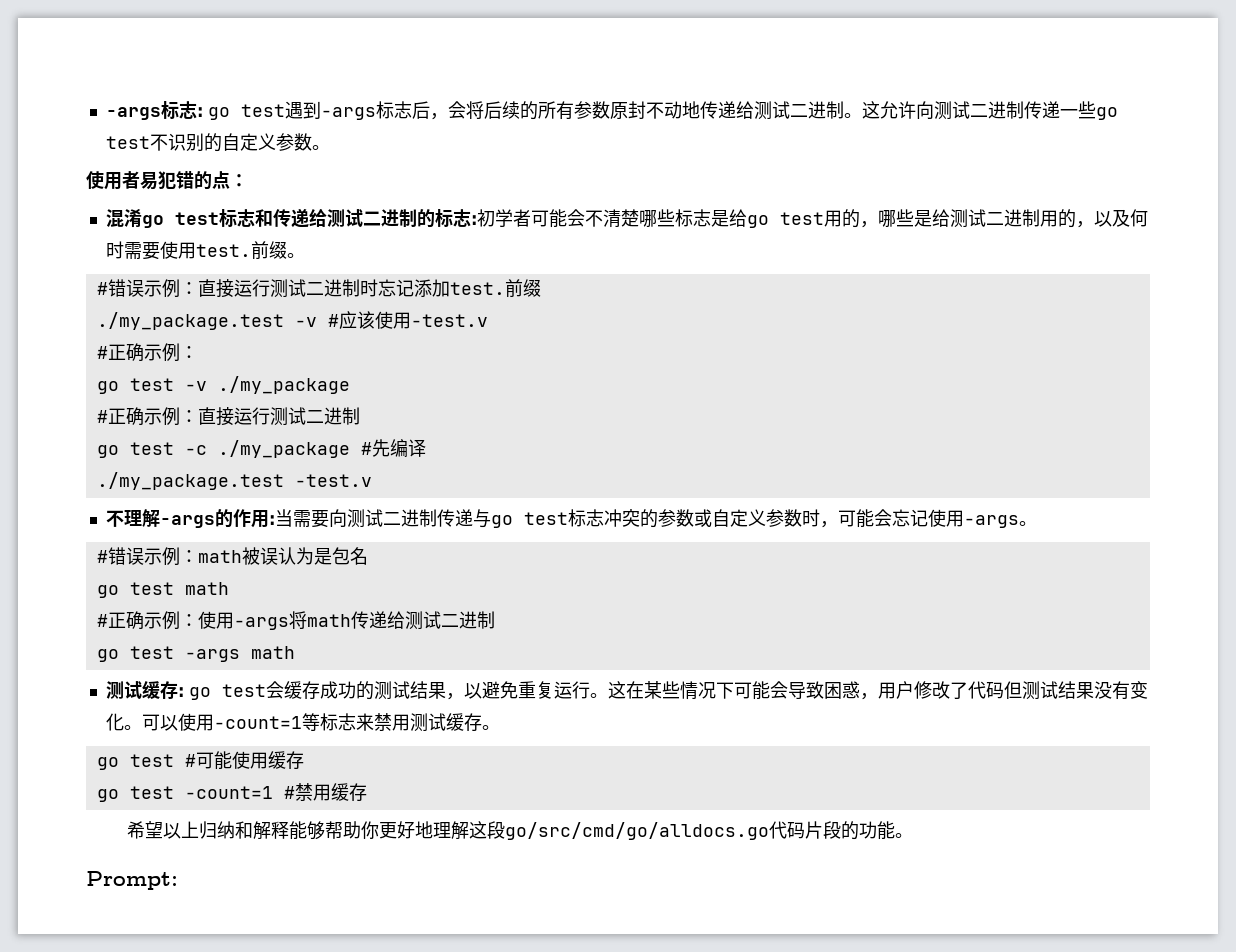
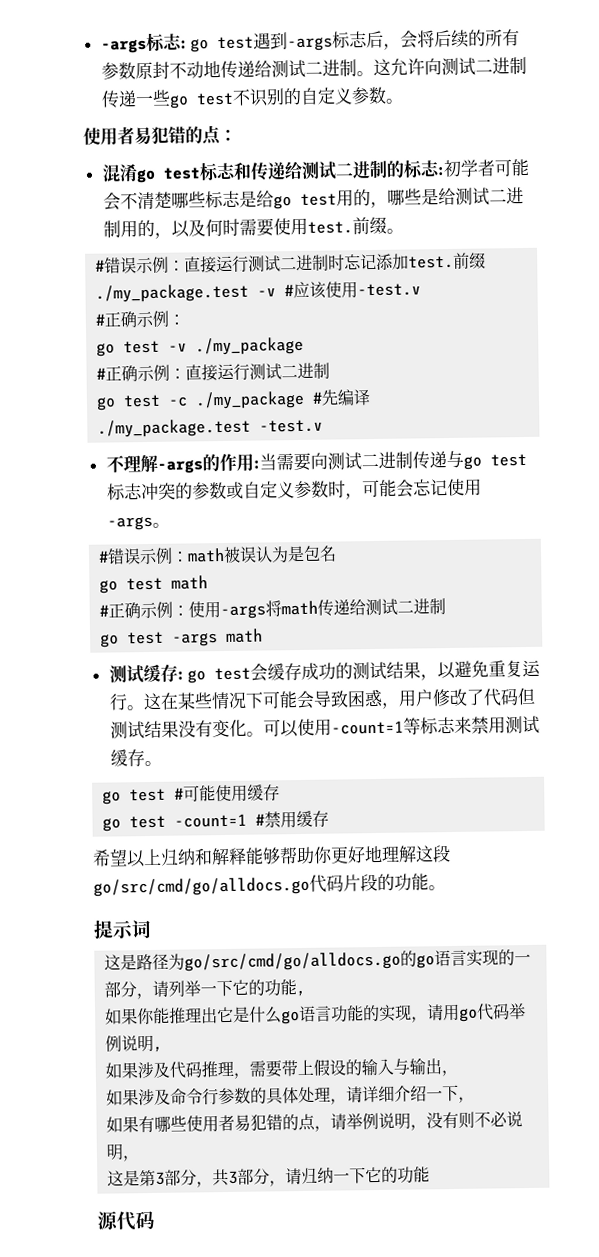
- Prompt:
+ 提示词
+ 这是路径为go/src/cmd/go/alldocs.go的go语言实现的一部分，请列举一下它的功能,
+ 如果你能推理出它是什么go语言功能的实现，请用go代码举例说明,
+ 如果涉及代码推理，需要带上假设的输入与输出，
+ 如果涉及命令行参数的具体处理，请详细介绍一下，
+ 如果有哪些使用者易犯错的点，请举例说明，没有则不必说明，
+ 这是第3部分，共3部分，请归纳一下它的功能
+ 源代码

